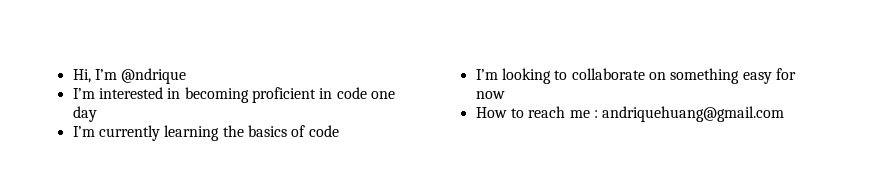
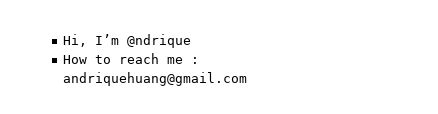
- I’m interested in becoming proficient in code one day
- I’m currently learning the basics of code
- I’m looking to collaborate on something easy for now

